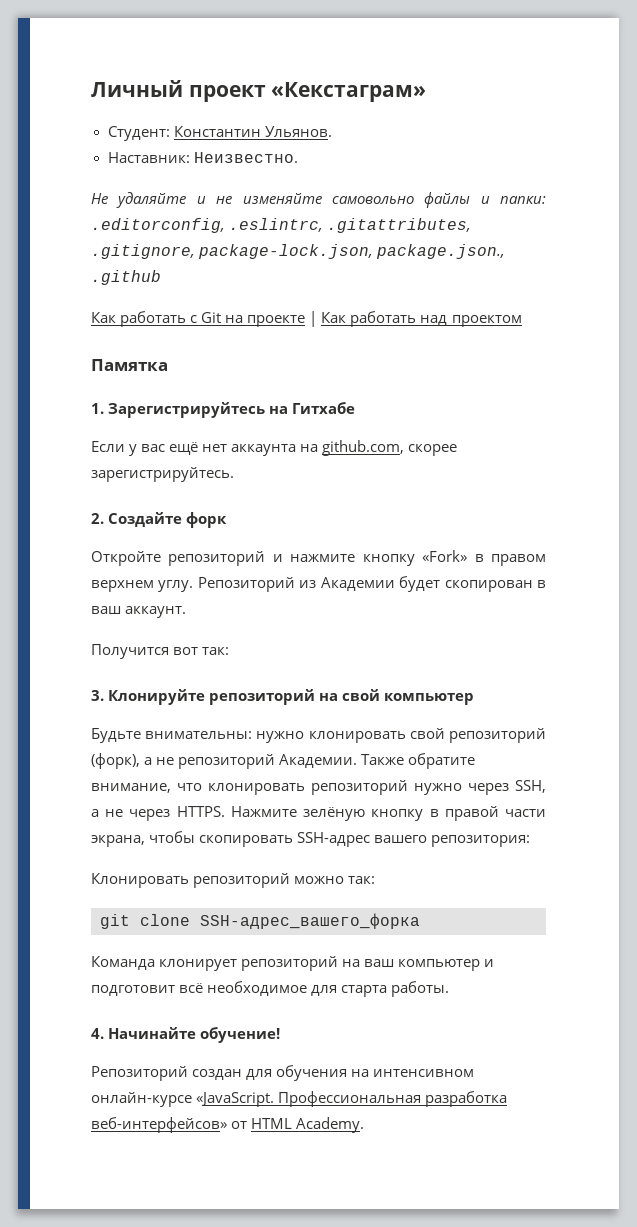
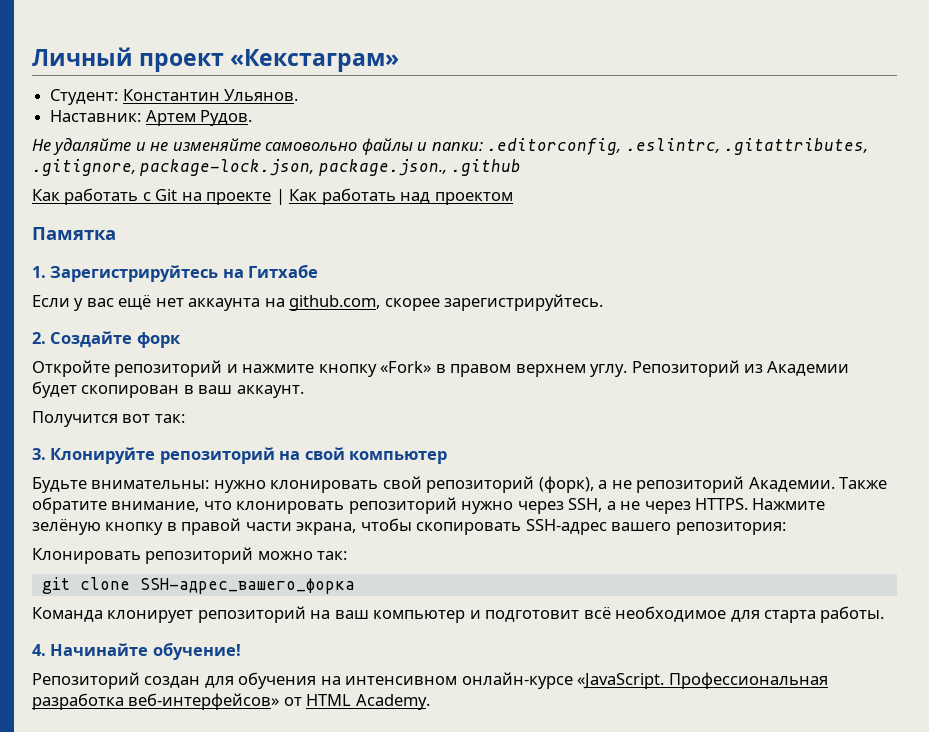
- Наставник: Неизвестно.
+ Наставник: Артем Рудов.

